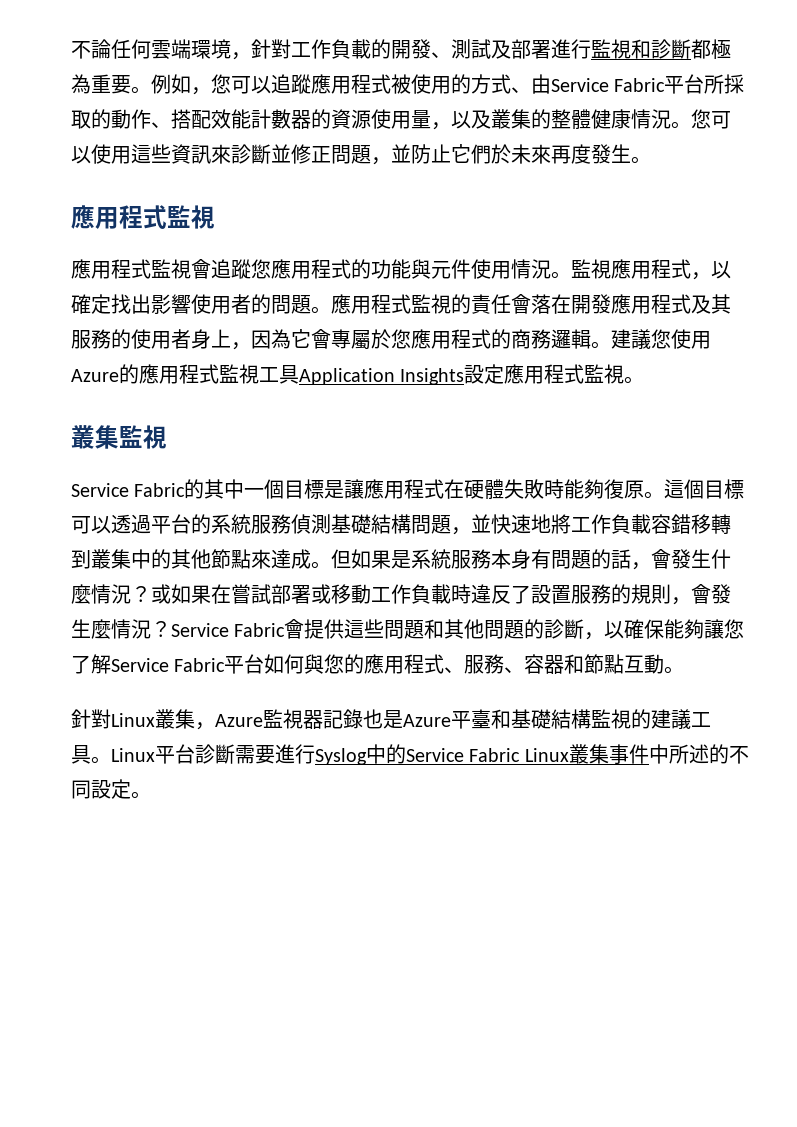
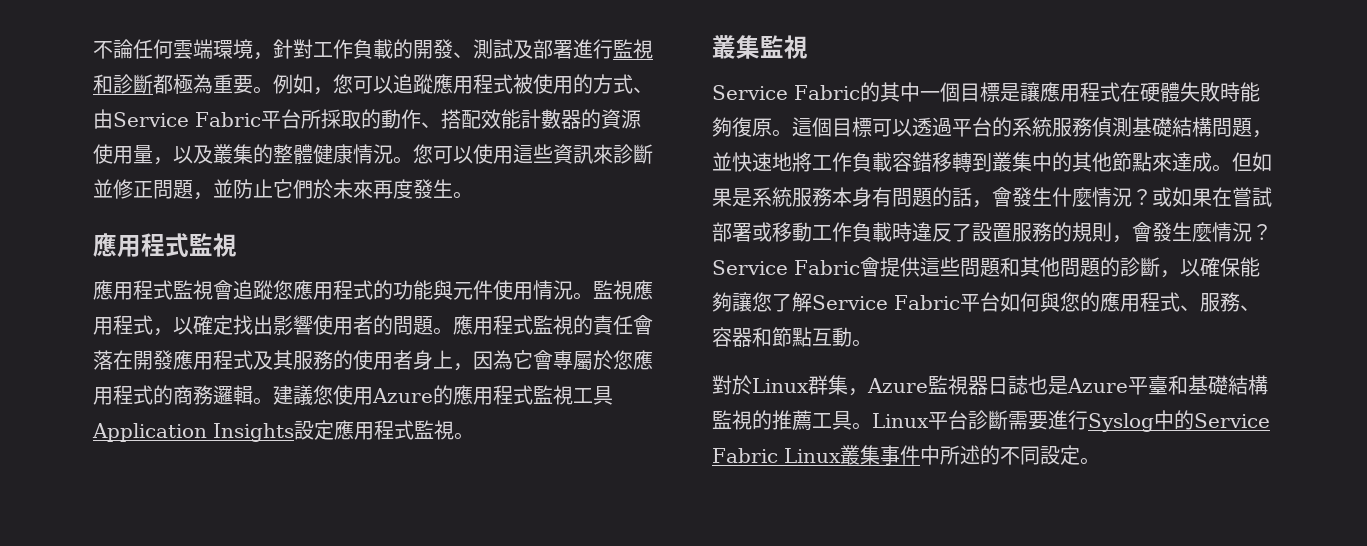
- 針對Linux叢集，Azure監視器記錄也是Azure平臺和基礎結構監視的建議工具。
+ 對於Linux群集，Azure監視器日誌也是Azure平臺和基礎結構監視的推薦工具。

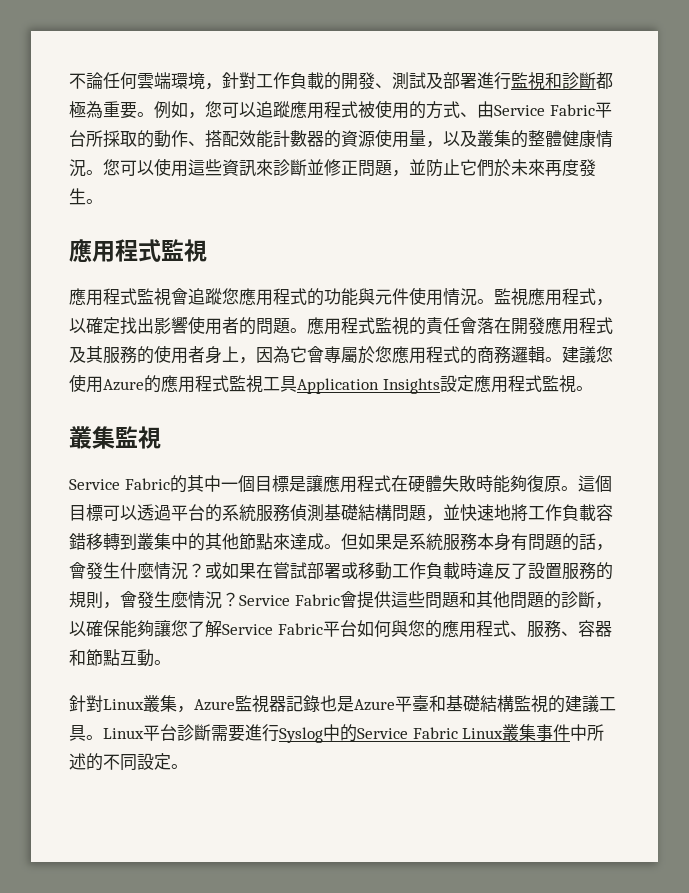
- 對於Linux群集，Azure監視器日誌也是Azure平臺和基礎結構監視的推薦工具。
+ 針對Linux叢集，Azure監視器記錄也是Azure平臺和基礎結構監視的建議工具。

